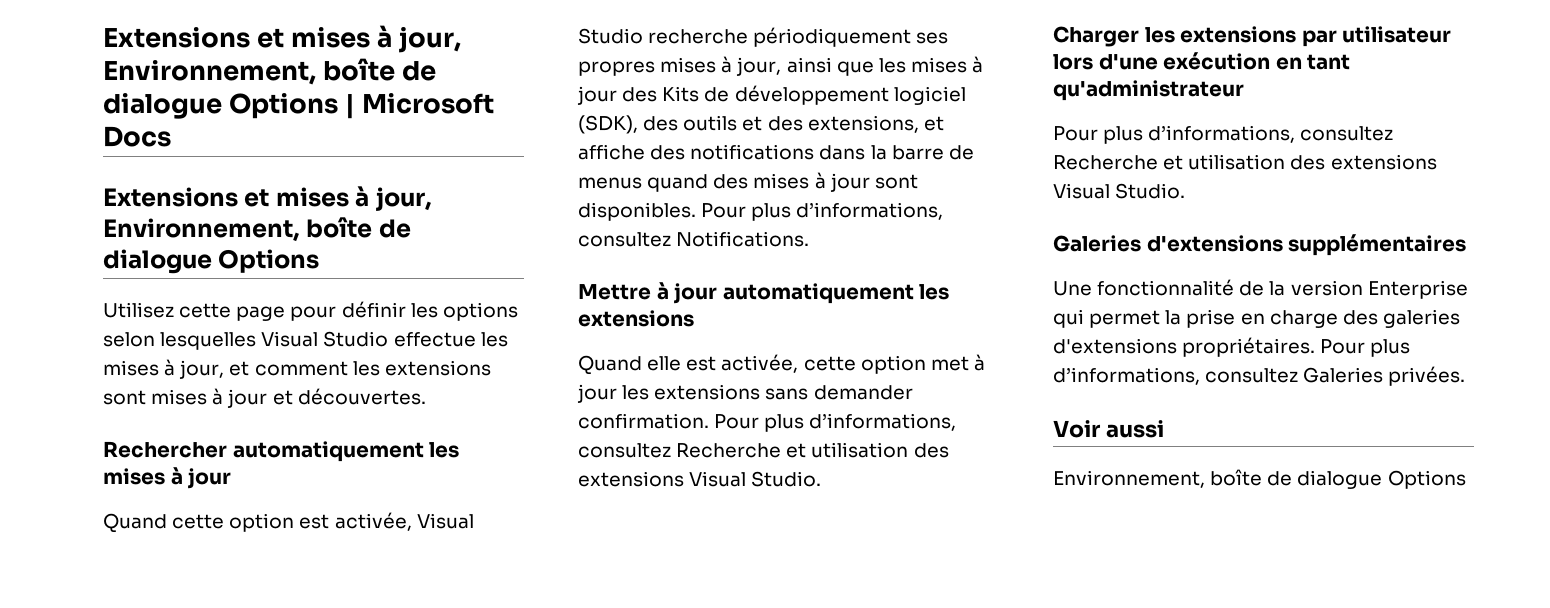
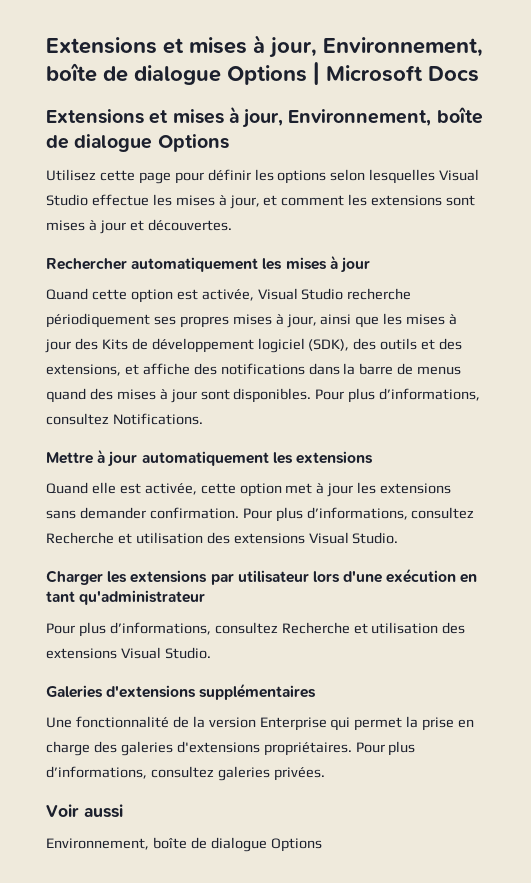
- Pour plus d’informations, consultez Galeries privées.
+ Pour plus d’informations, consultez galeries privées.

